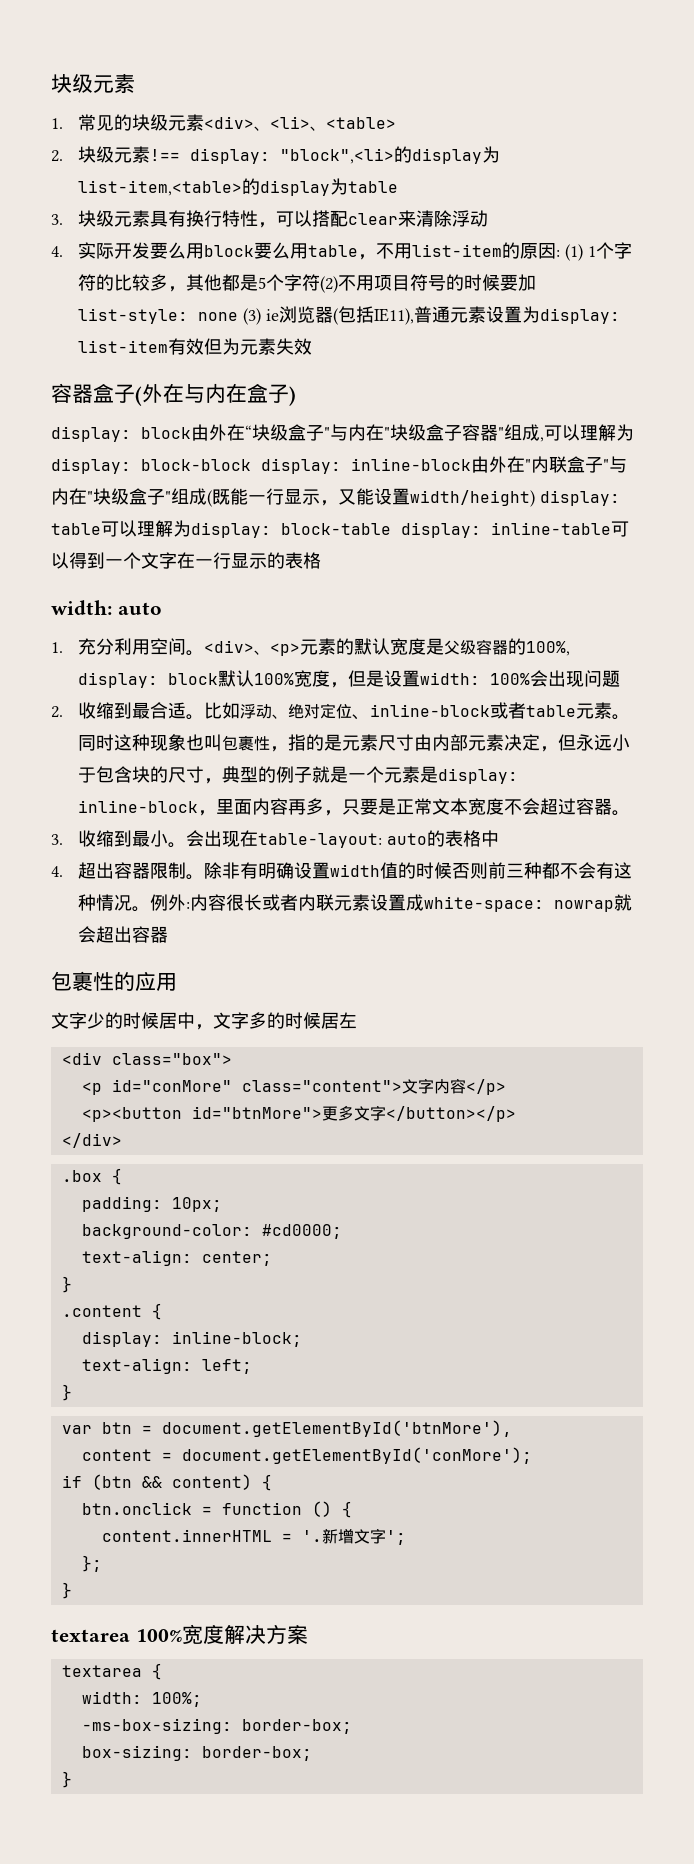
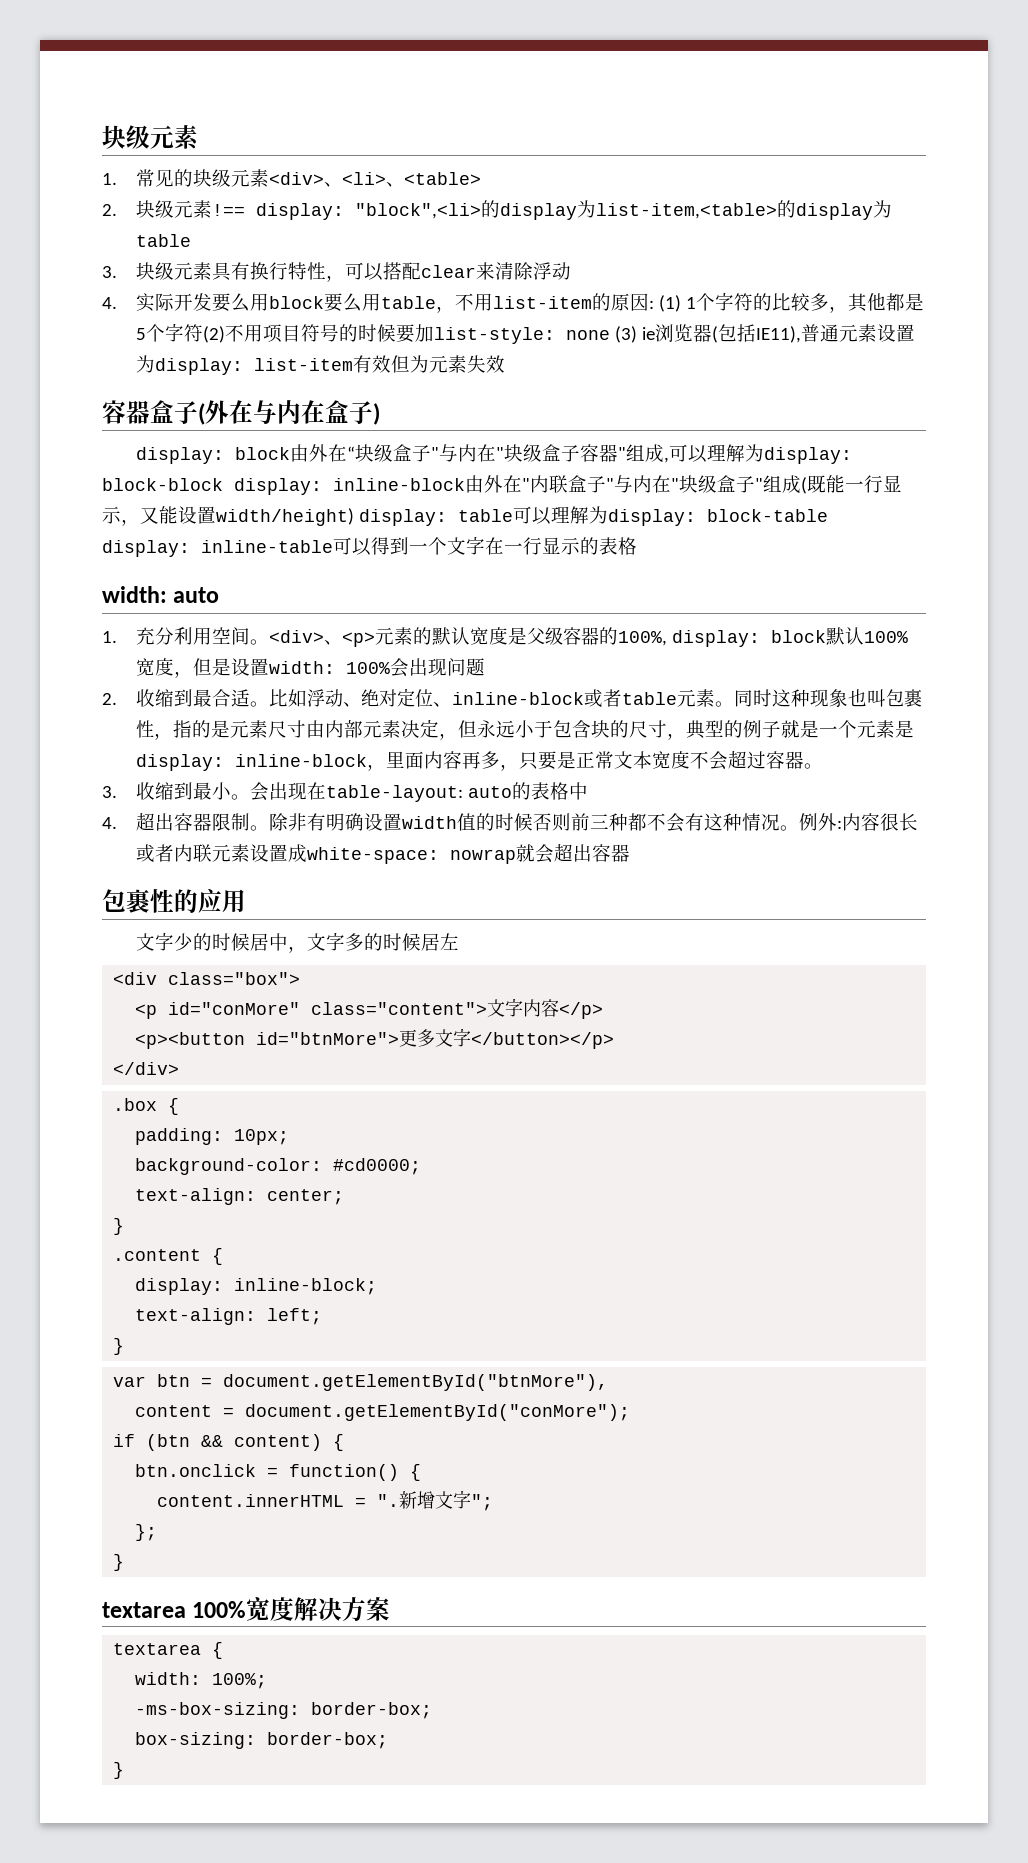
- var btn = document.getElementById('btnMore'),
+ var btn = document.getElementById("btnMore"),
- content = document.getElementById('conMore');
+ content = document.getElementById("conMore");
- btn.onclick = function () {
+ btn.onclick = function() {
- content.innerHTML = '.
+ content.innerHTML = ".
- 新增文字';
+ 新增文字";

